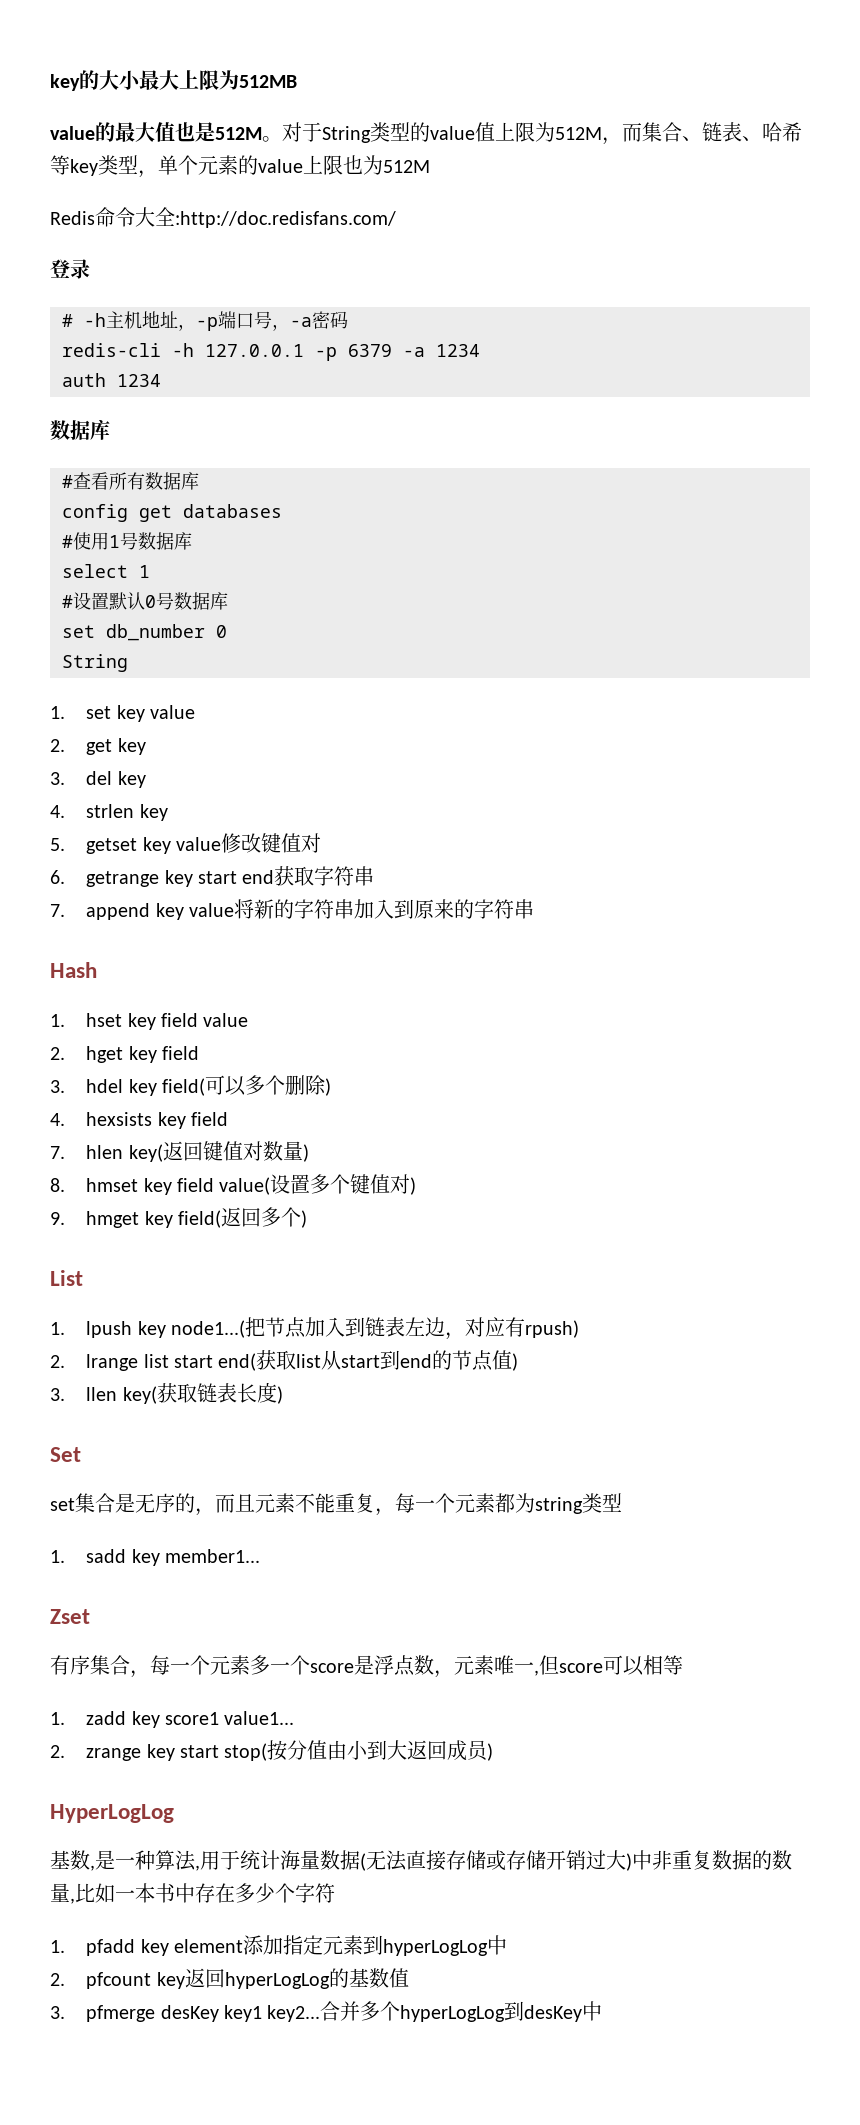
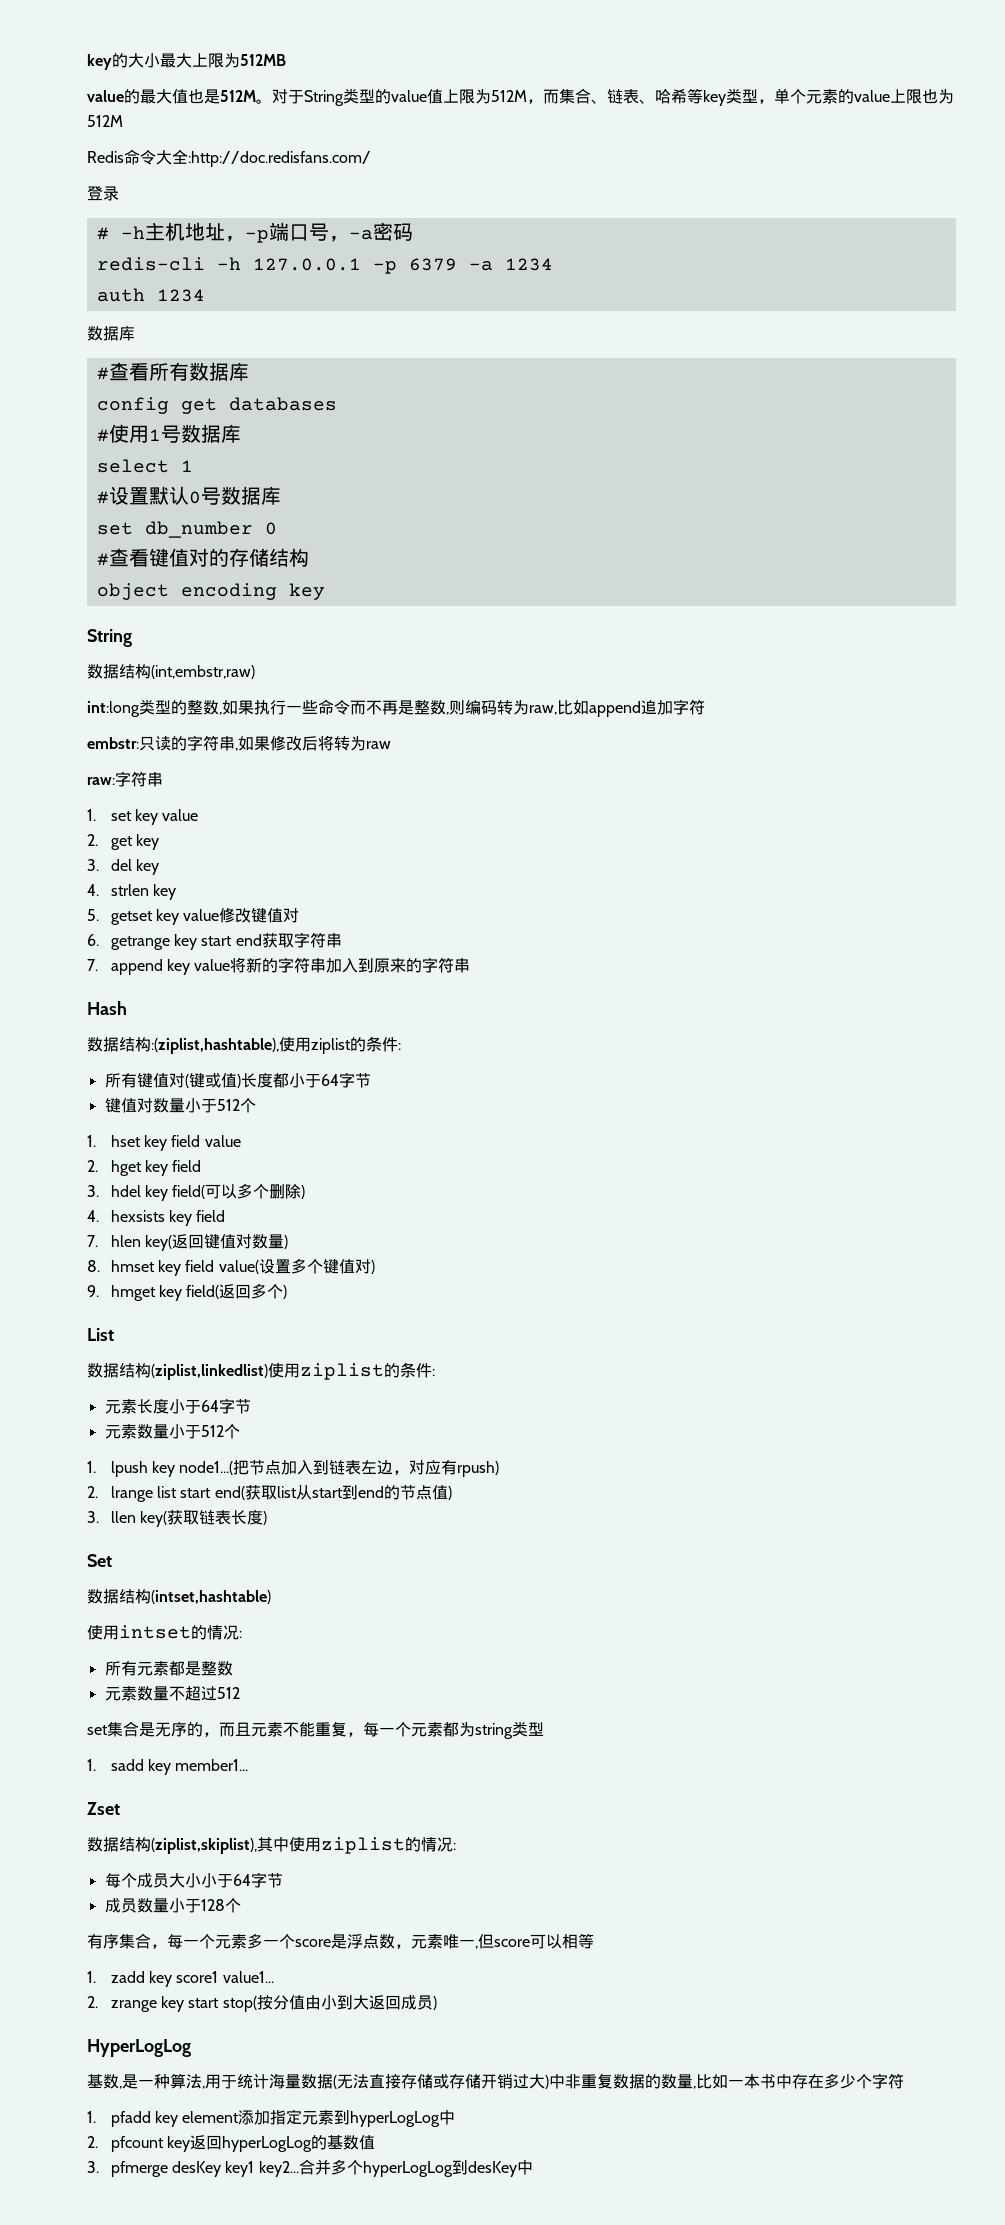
  set db_number 0
+ #查看键值对的存储结构
+ object encoding key
  String
+ 数据结构(int,embstr,raw)
+ int:long类型的整数,如果执行一些命令而不再是整数,则编码转为raw,比如append追加字符
+ embstr:只读的字符串,如果修改后将转为raw
+ raw:字符串
+ 数据结构:(ziplist,hashtable),使用ziplist的条件:
+ 所有键值对(键或值)长度都小于64字节
+ 键值对数量小于512个
+ 数据结构(ziplist,linkedlist)使用ziplist的条件:
+ 元素长度小于64字节
+ 元素数量小于512个
+ 数据结构(intset,hashtable)
+ 使用intset的情况:
+ 所有元素都是整数
+ 元素数量不超过512
+ 数据结构(ziplist,skiplist),其中使用ziplist的情况:
+ 每个成员大小小于64字节
+ 成员数量小于128个

